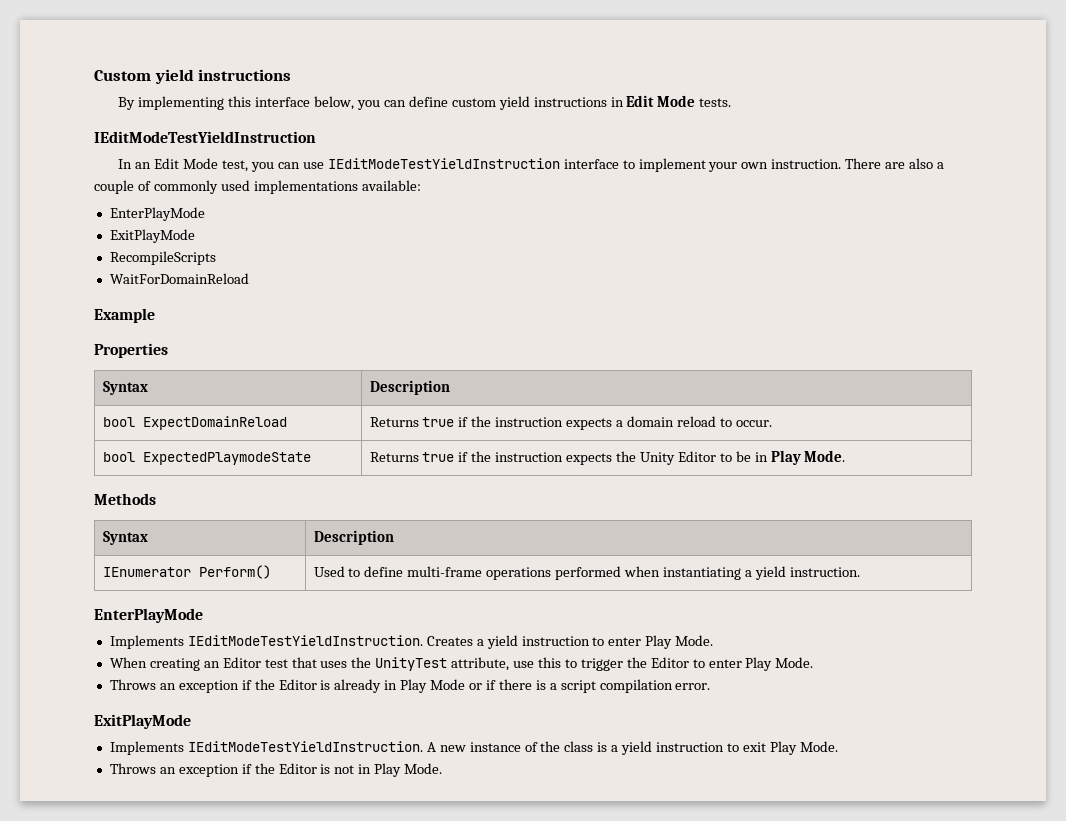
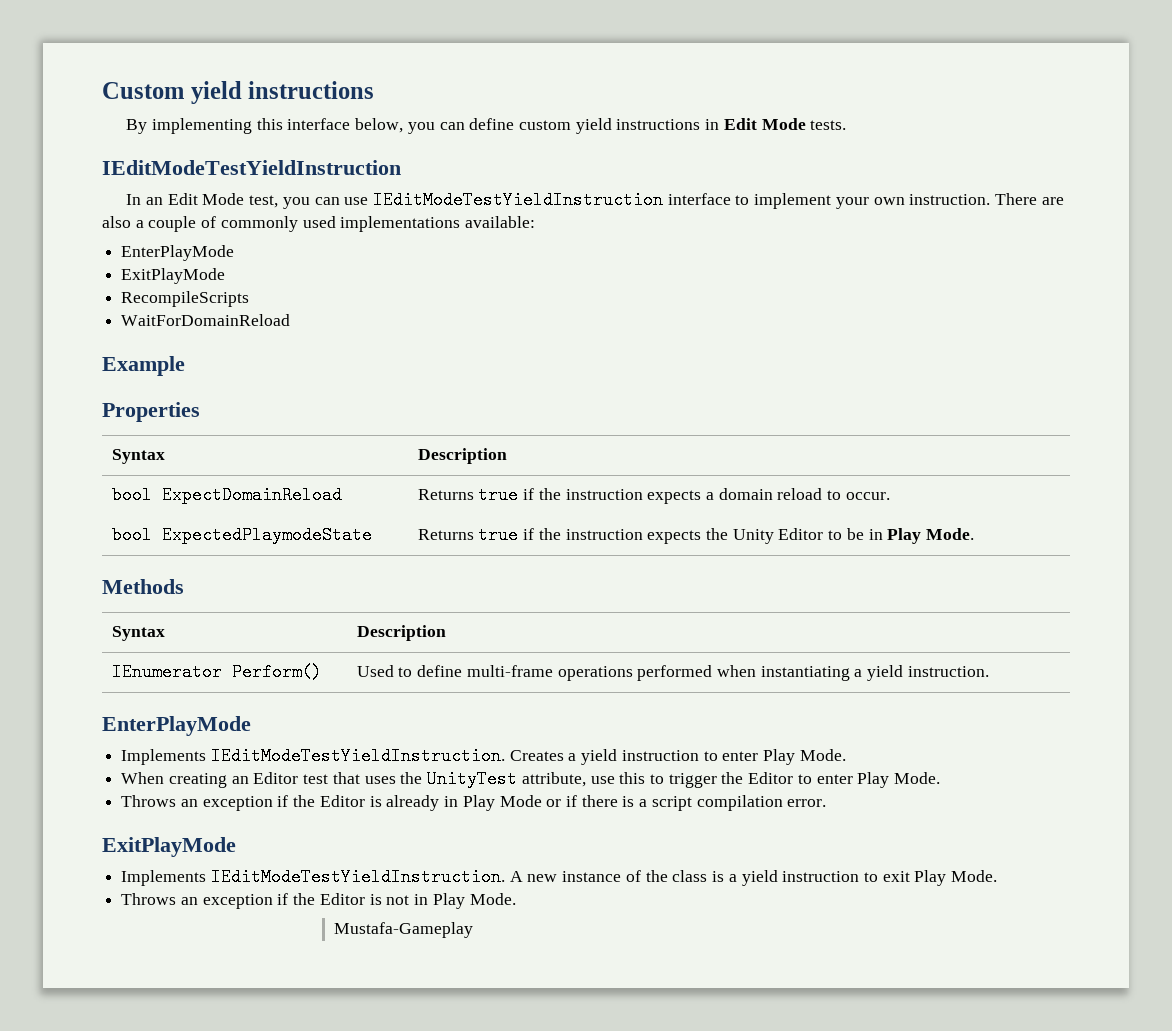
+ Mustafa-Gameplay

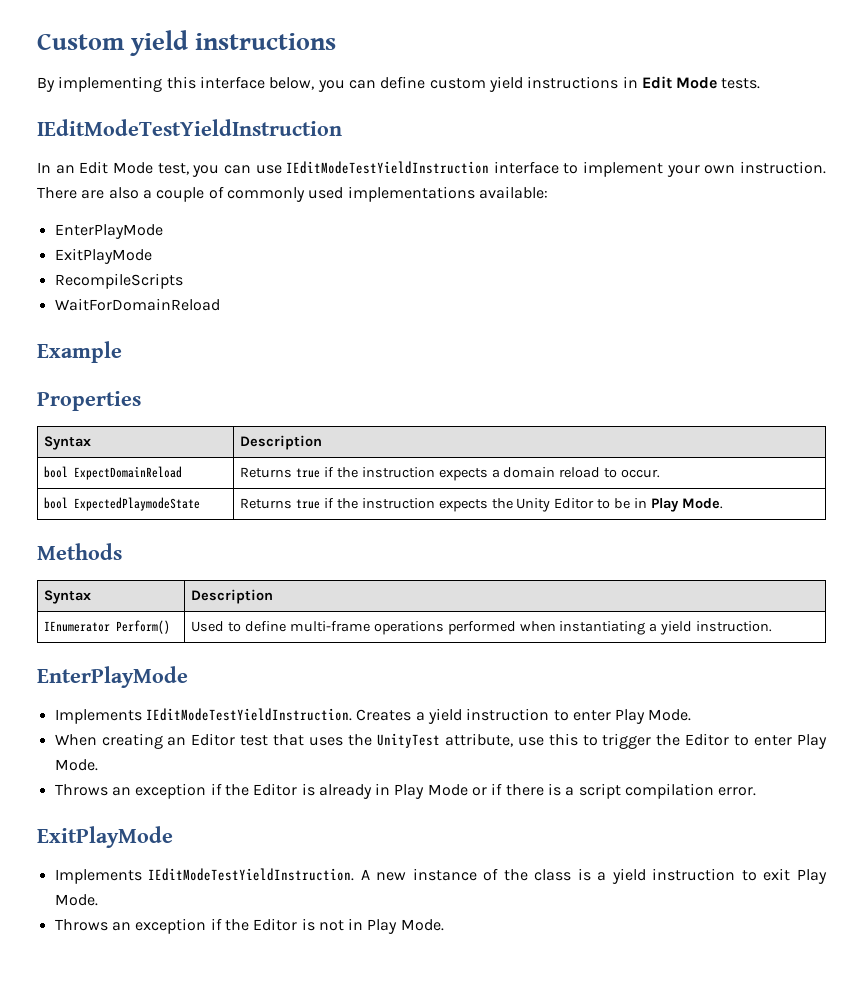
- Mustafa-Gameplay

